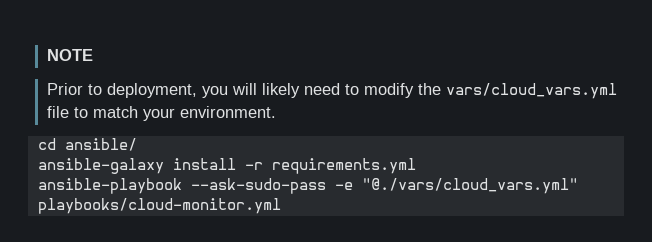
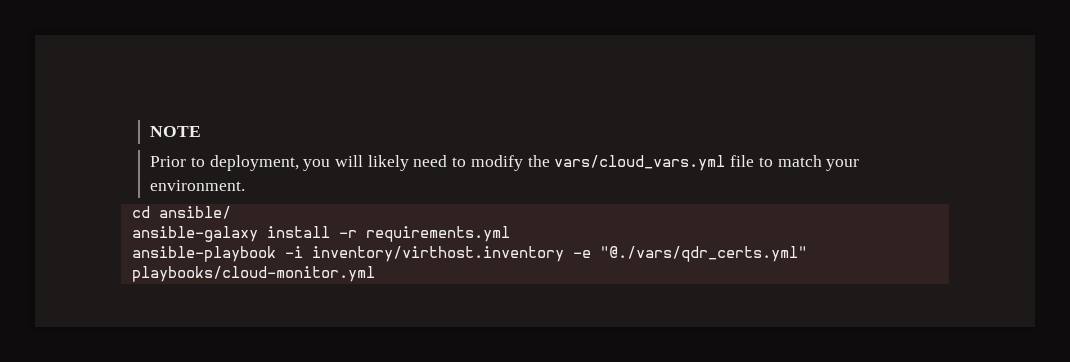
- ansible-playbook --ask-sudo-pass -e "@./vars/cloud_vars.yml" playbooks/cloud-monitor.yml
+ ansible-playbook -i inventory/virthost.inventory -e "@./vars/qdr_certs.yml" playbooks/cloud-monitor.yml

